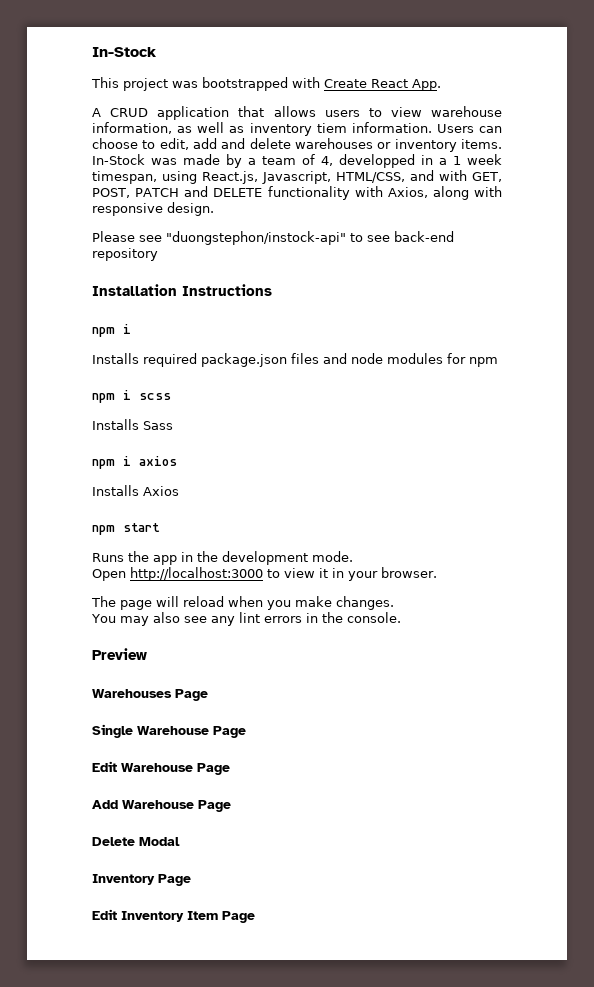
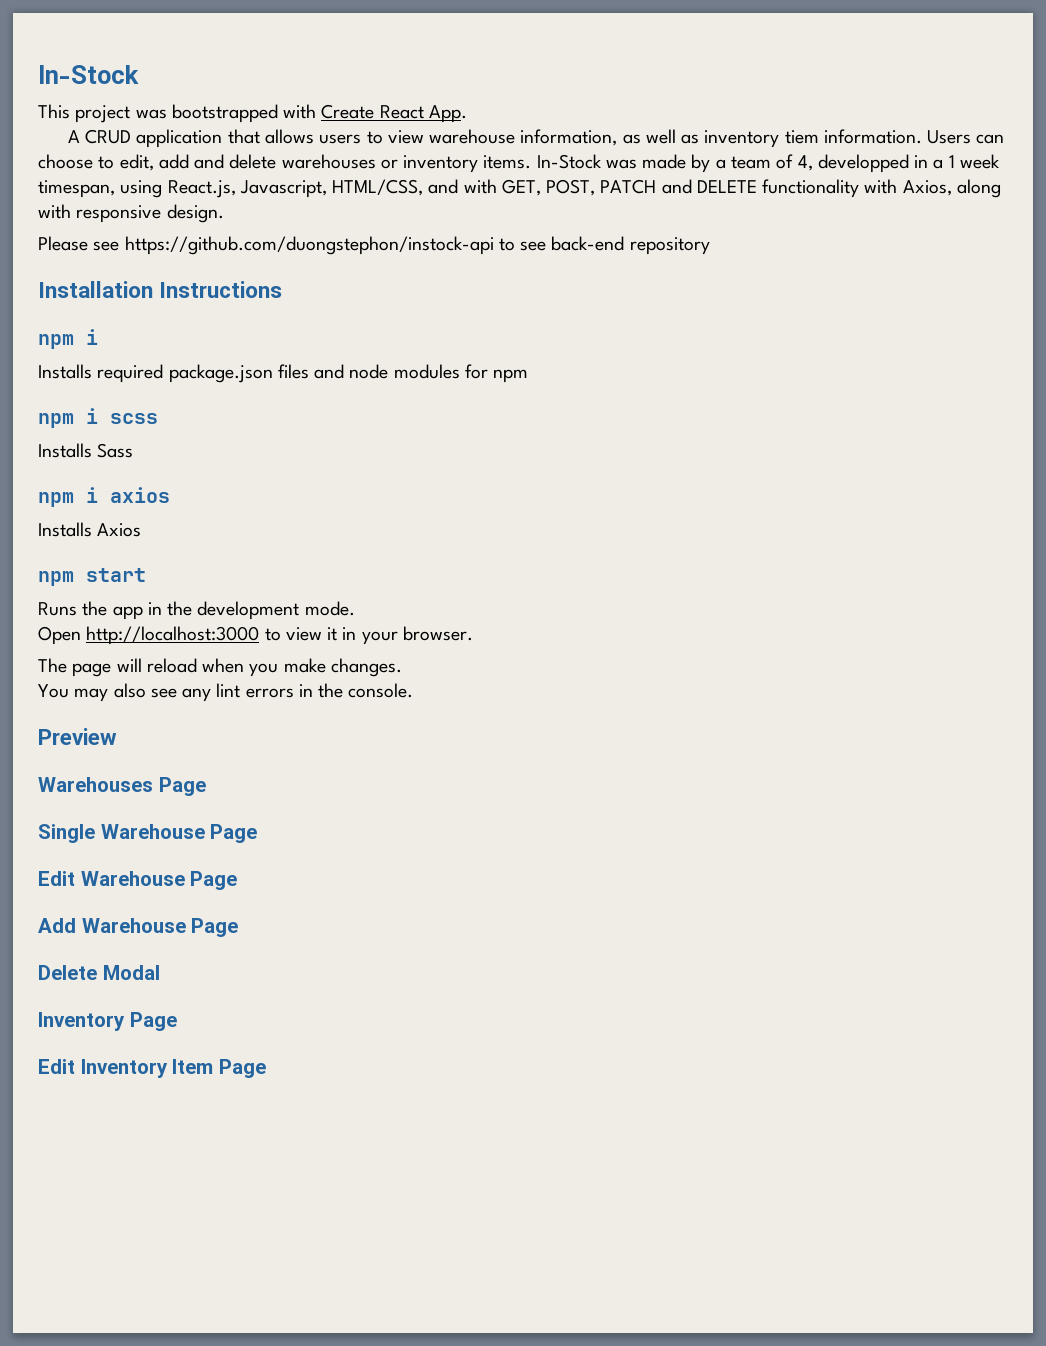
- Please see "duongstephon/instock-api" to see back-end repository
+ Please see https://github.com/duongstephon/instock-api to see back-end repository

